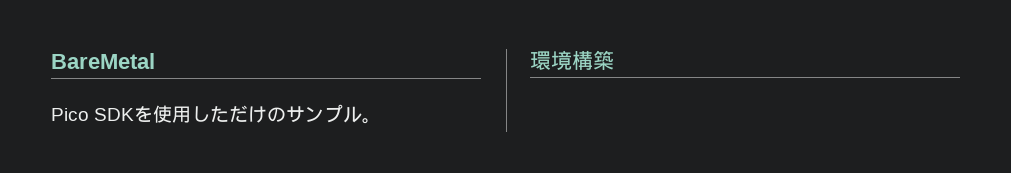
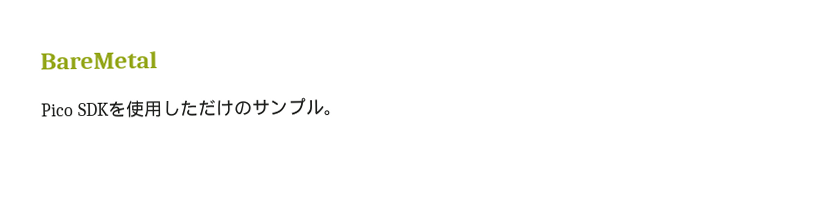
- 環境構築

